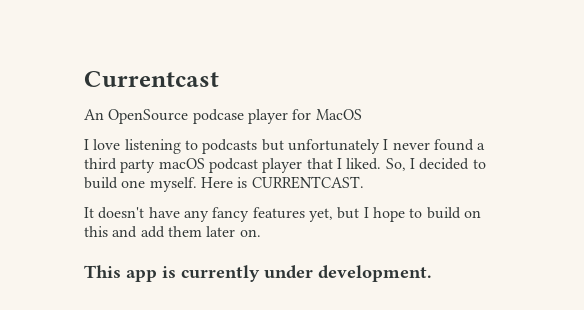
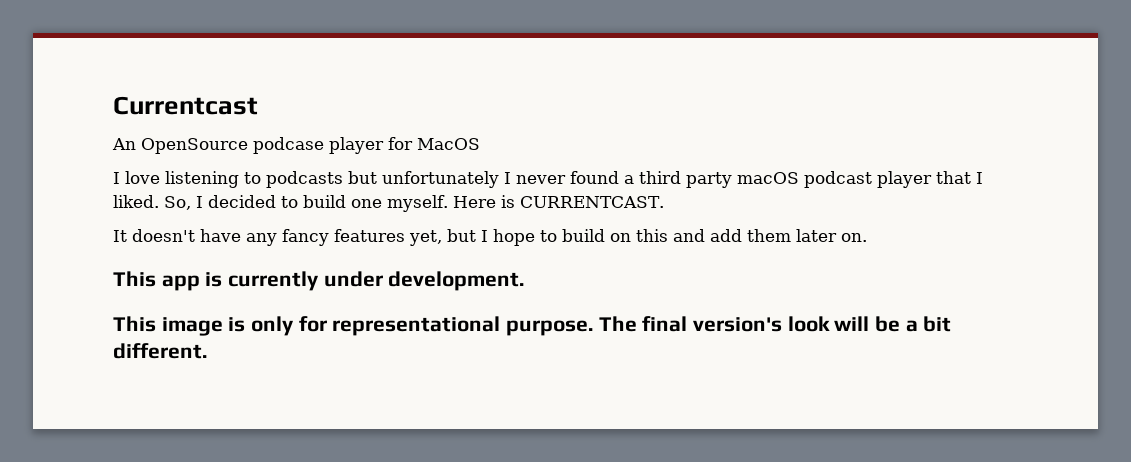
+ This image is only for representational purpose. The final version's look will be a bit different.

